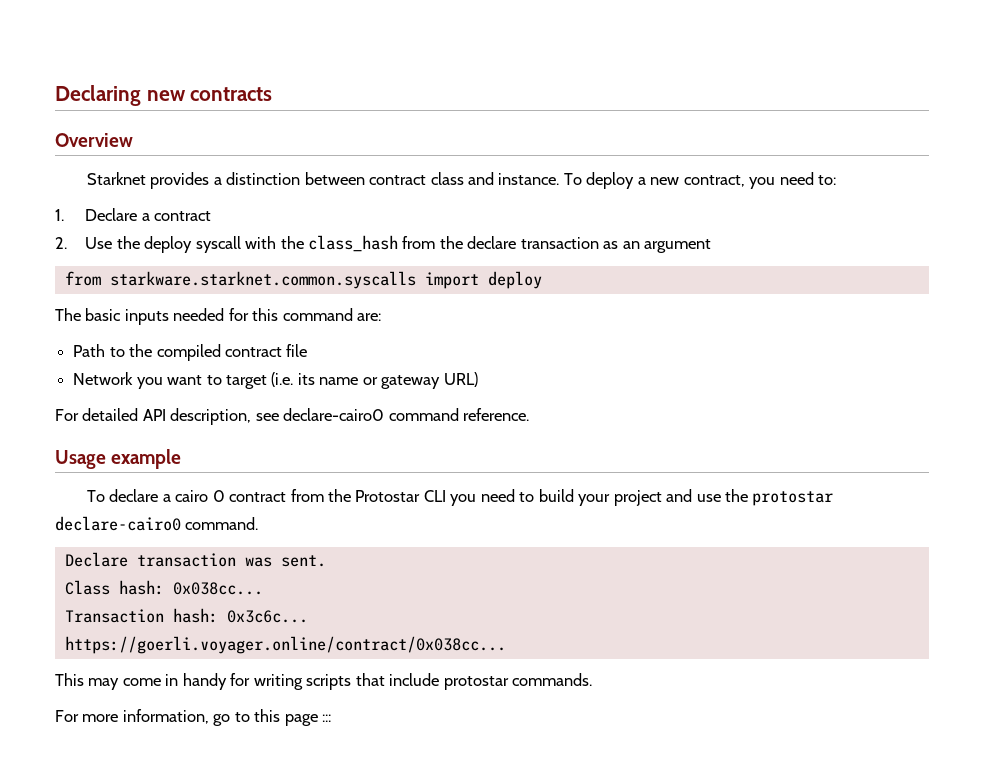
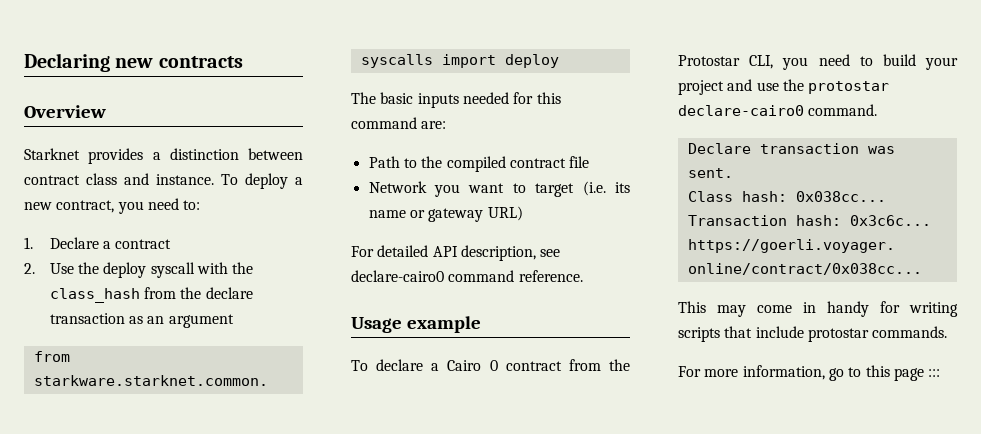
- To declare a cairo 0 contract from the Protostar CLI you need to build your project and use the protostar declare-cairo0 command.
+ To declare a Cairo 0 contract from the Protostar CLI, you need to build your project and use the protostar declare-cairo0 command.

